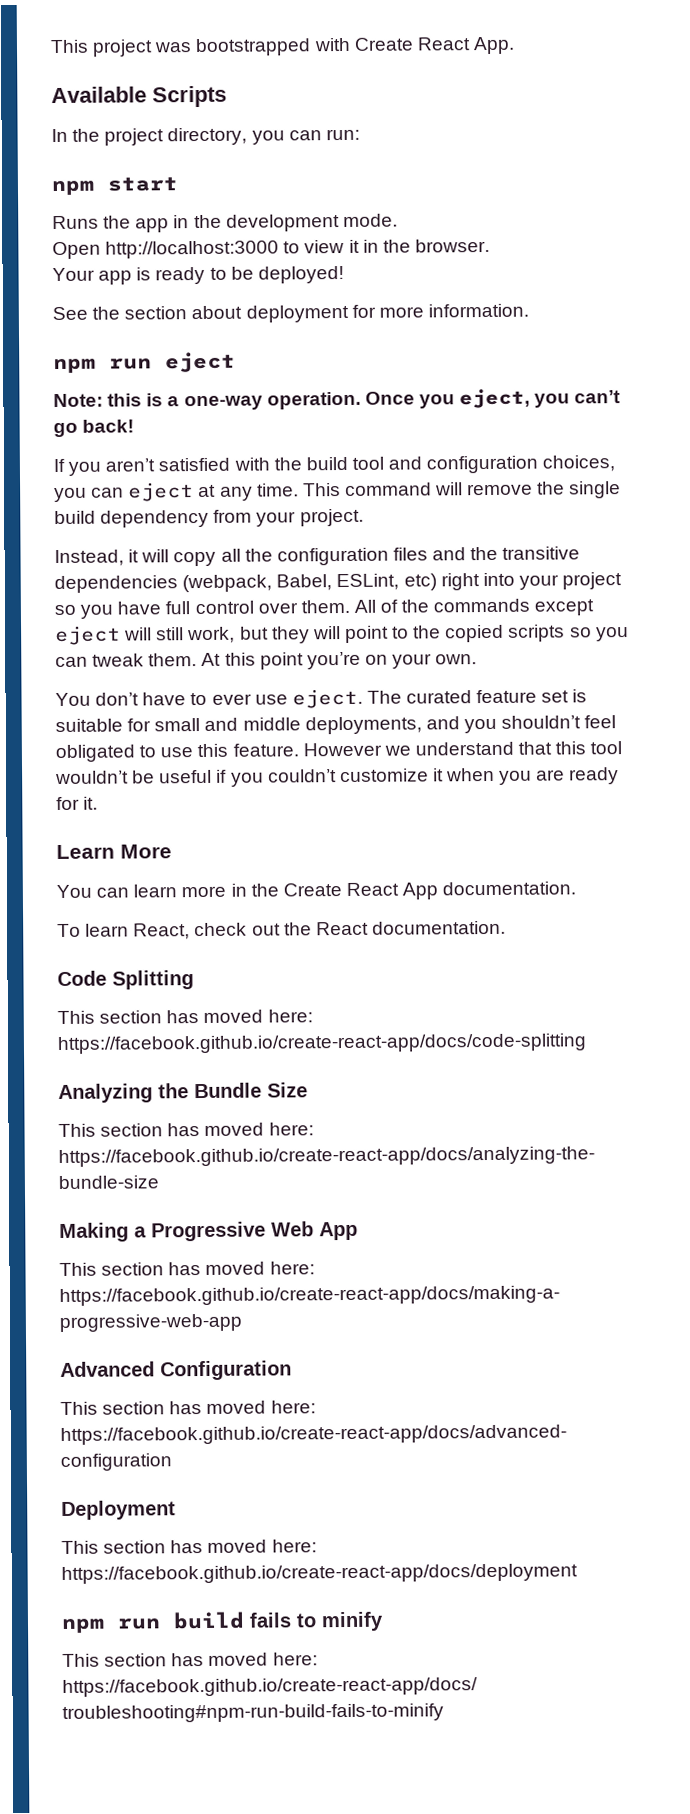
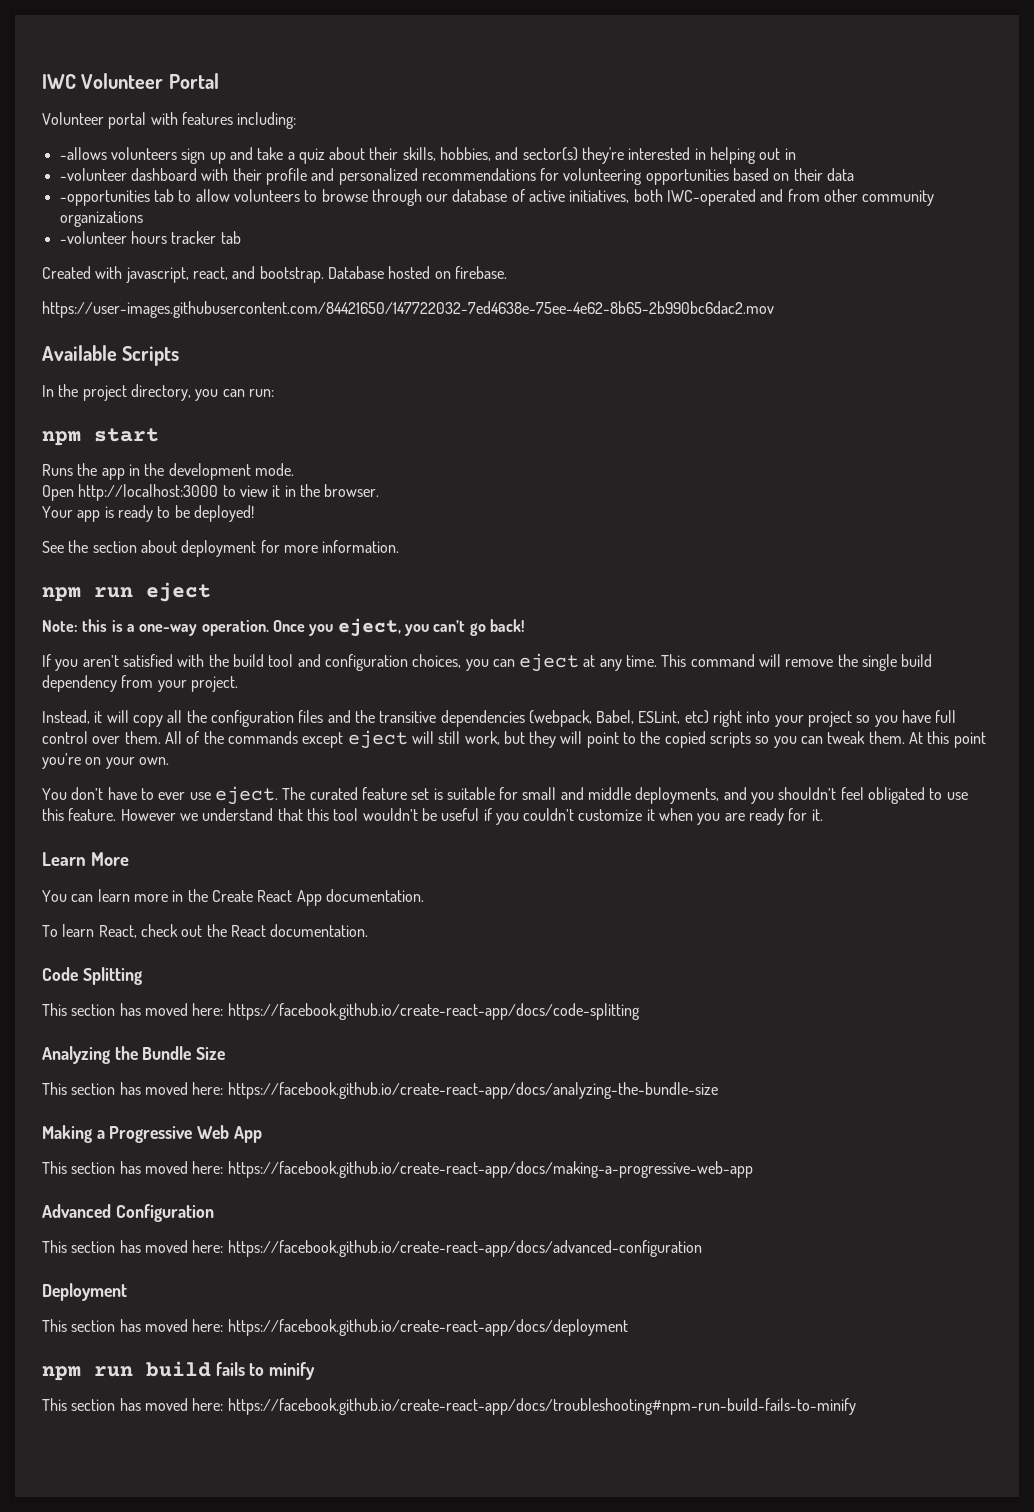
- This project was bootstrapped with Create React App.
+ IWC Volunteer Portal
+ Volunteer portal with features including:
+ -allows volunteers sign up and take a quiz about their skills, hobbies, and sector(s) they're interested in helping out in
+ -volunteer dashboard with their profile and personalized recommendations for volunteering opportunities based on their data
+ -opportunities tab to allow volunteers to browse through our database of active initiatives, both IWC-operated and from other community organizations
+ -volunteer hours tracker tab
+ Created with javascript, react, and bootstrap. Database hosted on firebase.
+ https://user-images.githubusercontent.com/84421650/147722032-7ed4638e-75ee-4e62-8b65-2b990bc6dac2.mov

